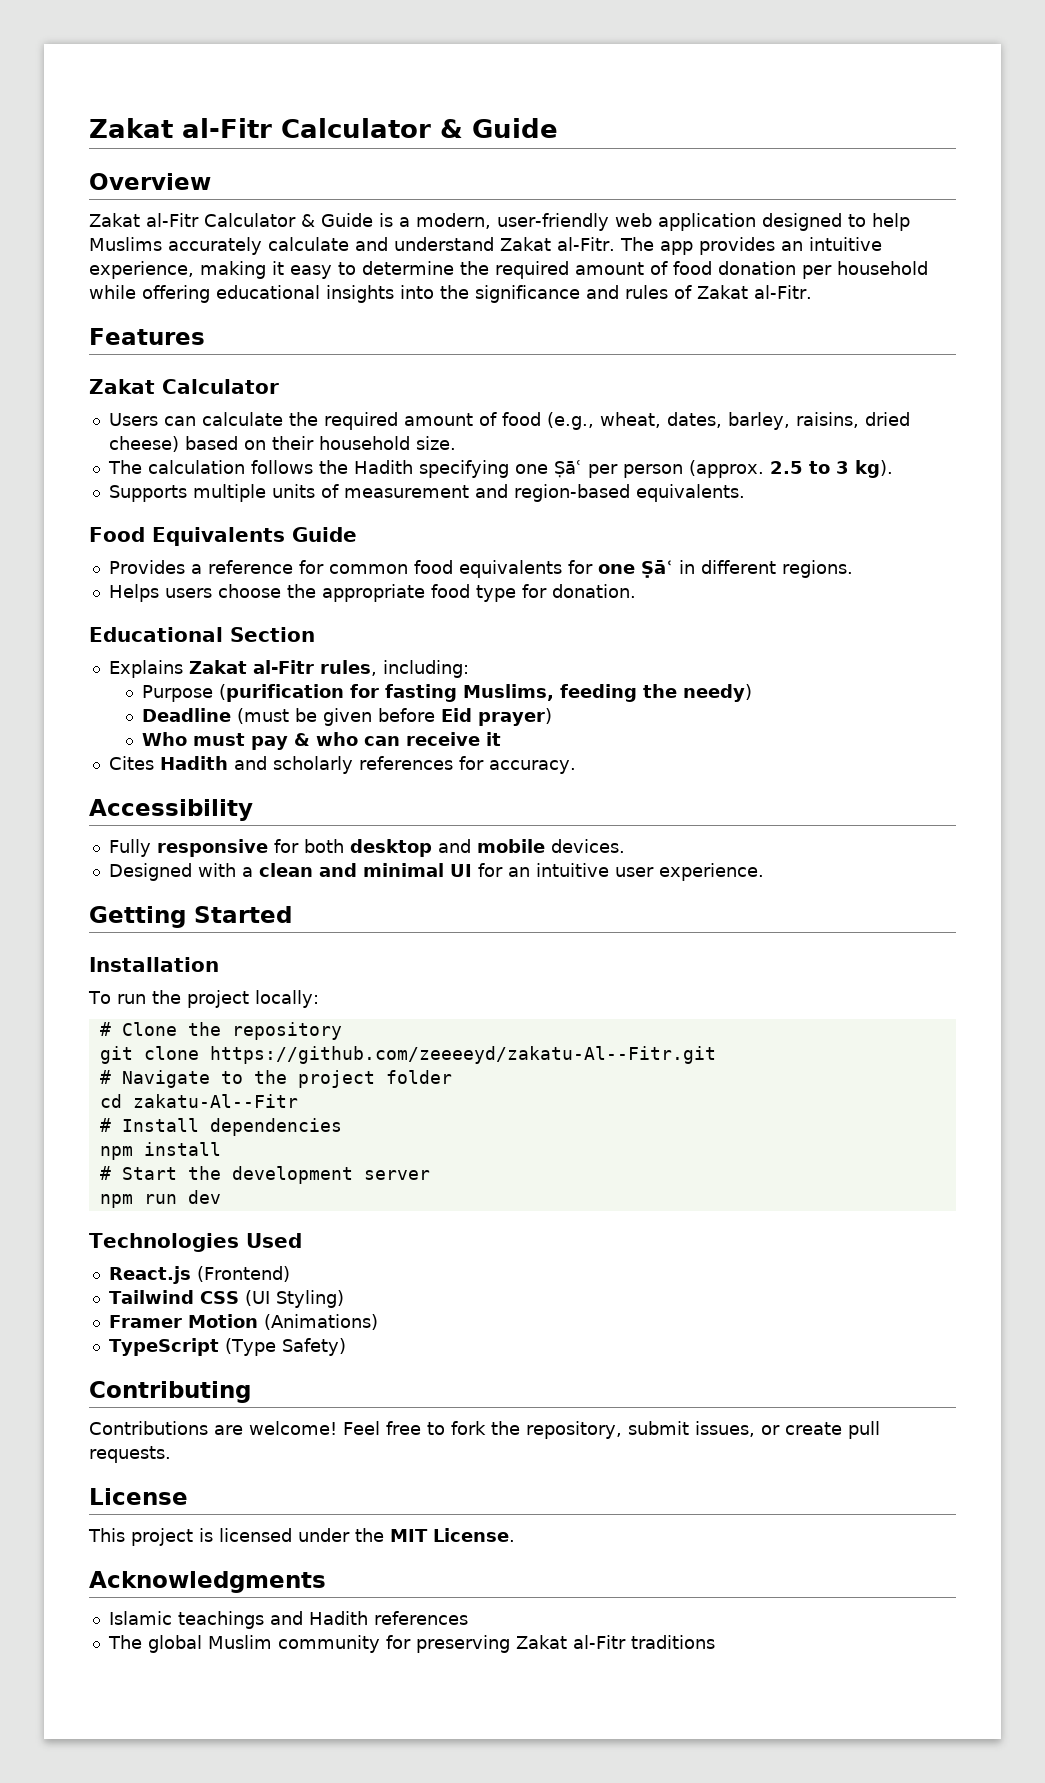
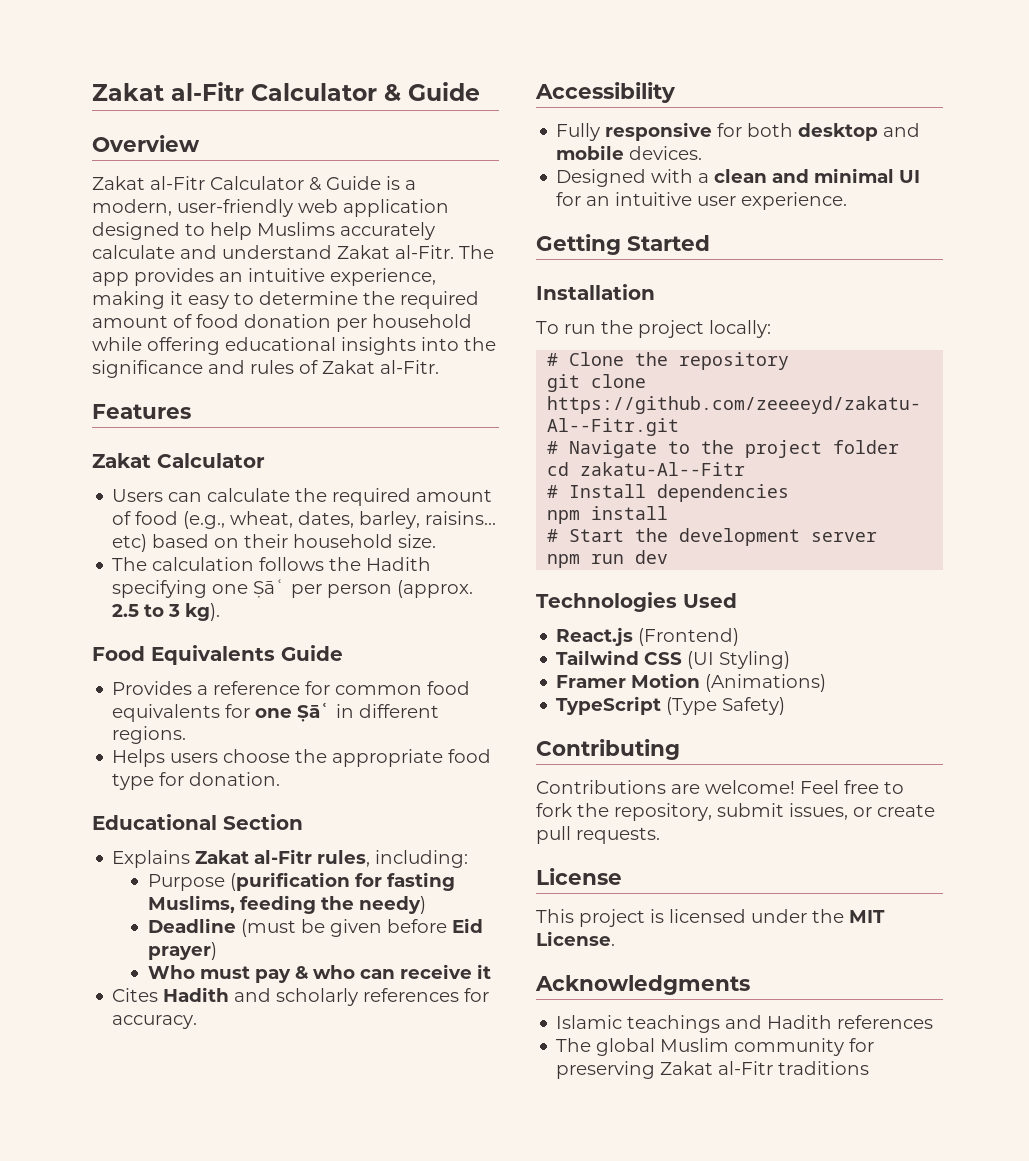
- Users can calculate the required amount of food (e.g., wheat, dates, barley, raisins, dried cheese) based on their household size.
+ Users can calculate the required amount of food (e.g., wheat, dates, barley, raisins... etc) based on their household size.
- Supports multiple units of measurement and region-based equivalents.

